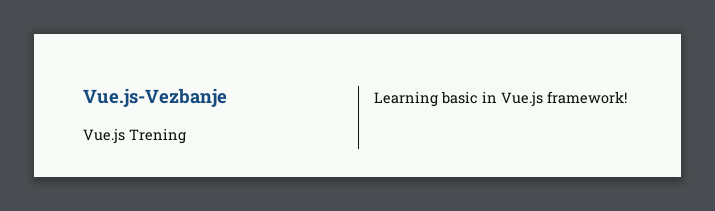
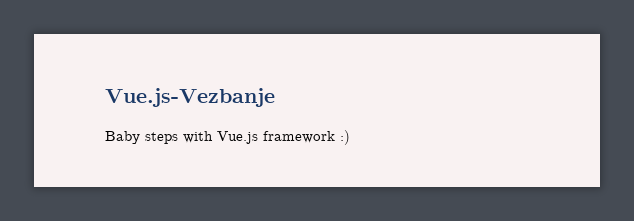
- Vue.js Trening
- Learning basic in Vue.js framework!
+ Baby steps with Vue.js framework :)

